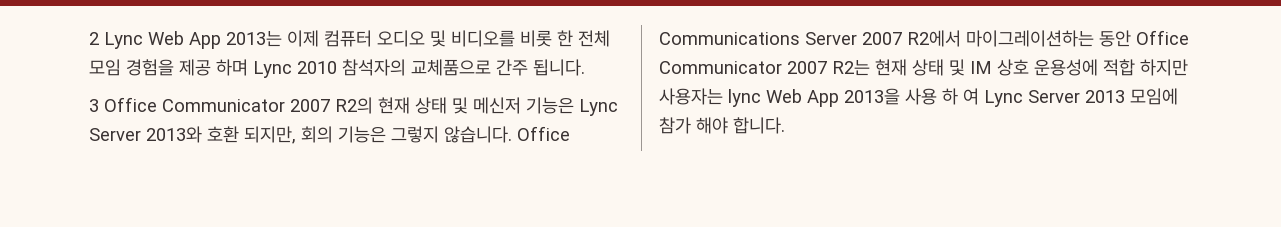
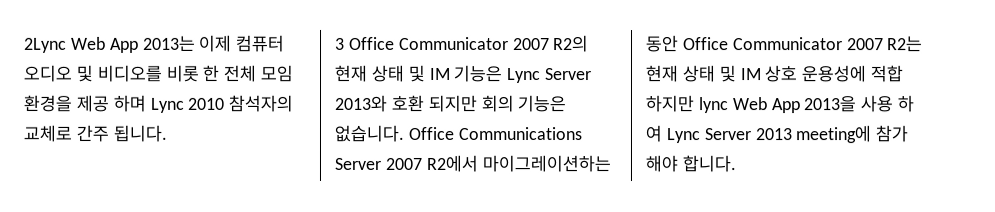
- 2 Lync Web App 2013는 이제 컴퓨터 오디오 및 비디오를 비롯 한 전체 모임 경험을 제공 하며 Lync 2010 참석자의 교체품으로 간주 됩니다.
+ 2Lync Web App 2013는 이제 컴퓨터 오디오 및 비디오를 비롯 한 전체 모임 환경을 제공 하며 Lync 2010 참석자의 교체로 간주 됩니다.
- 3 Office Communicator 2007 R2의 현재 상태 및 메신저 기능은 Lync Server 2013와 호환 되지만, 회의 기능은 그렇지 않습니다.
+ 3 Office Communicator 2007 R2의 현재 상태 및 IM 기능은 Lync Server 2013와 호환 되지만 회의 기능은 없습니다.
- Office Communications Server 2007 R2에서 마이그레이션하는 동안 Office Communicator 2007 R2는 현재 상태 및 IM 상호 운용성에 적합 하지만 사용자는 lync Web App 2013을 사용 하 여 Lync Server 2013 모임에 참가 해야 합니다.
+ Office Communications Server 2007 R2에서 마이그레이션하는 동안 Office Communicator 2007 R2는 현재 상태 및 IM 상호 운용성에 적합 하지만 lync Web App 2013을 사용 하 여 Lync Server 2013 meeting에 참가 해야 합니다.

